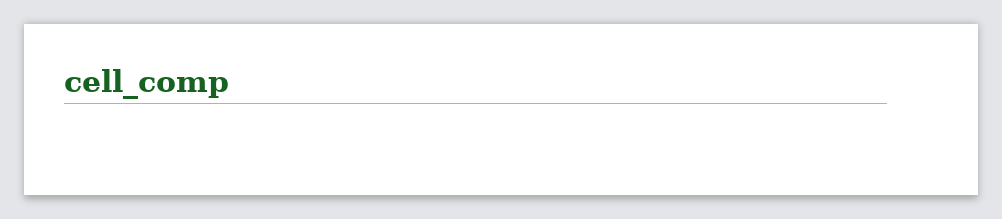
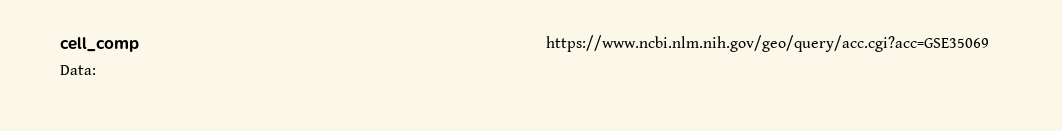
+ Data: https://www.ncbi.nlm.nih.gov/geo/query/acc.cgi?acc=GSE35069

